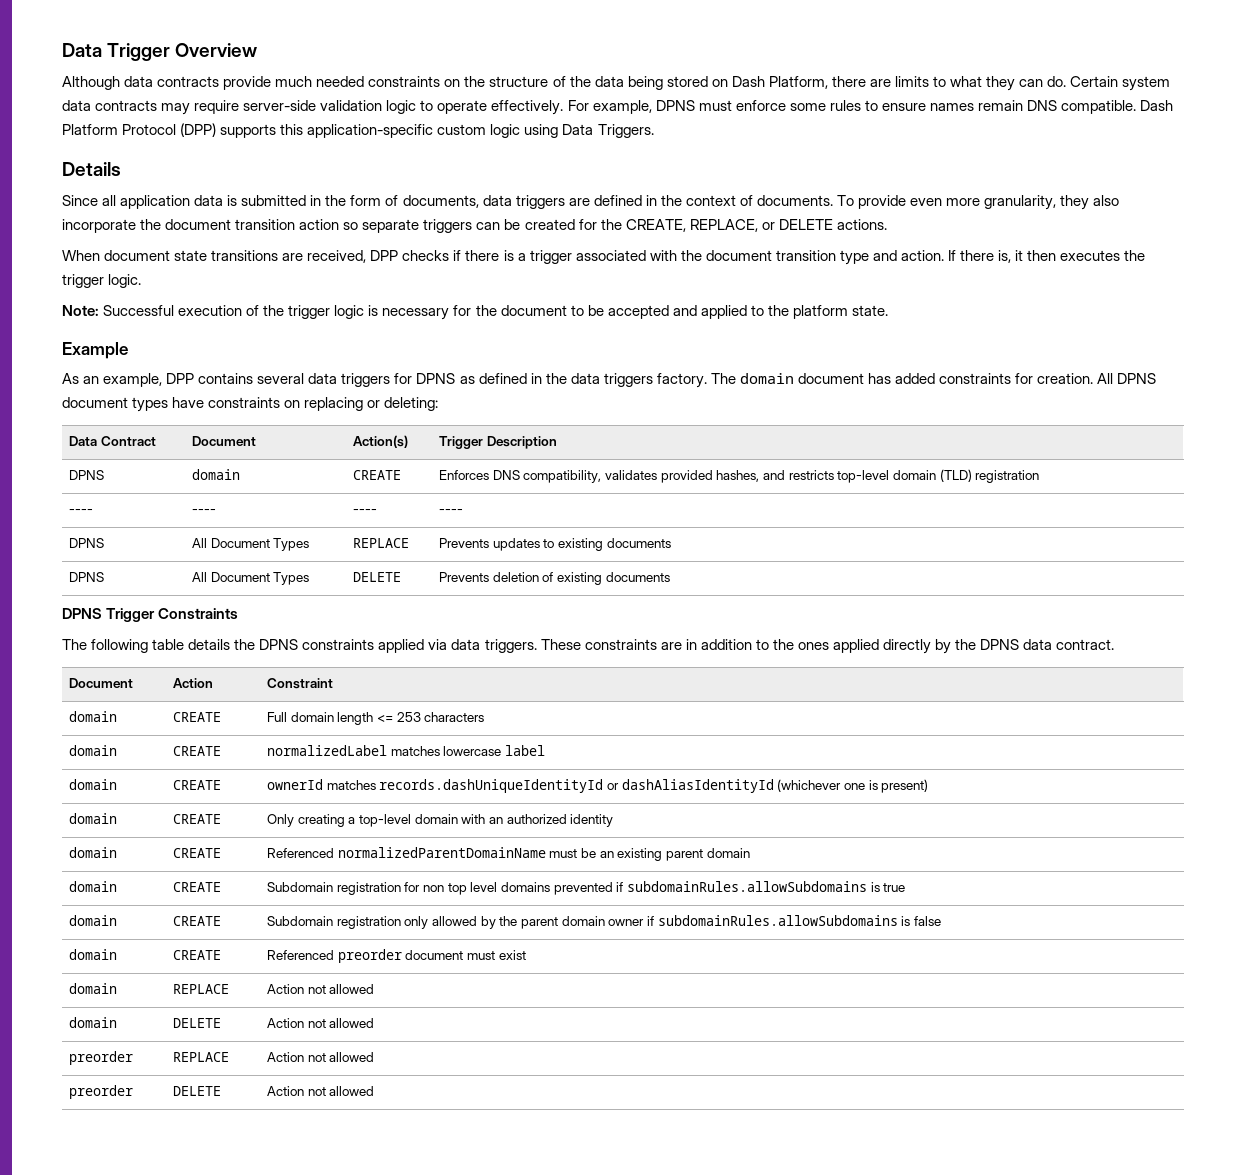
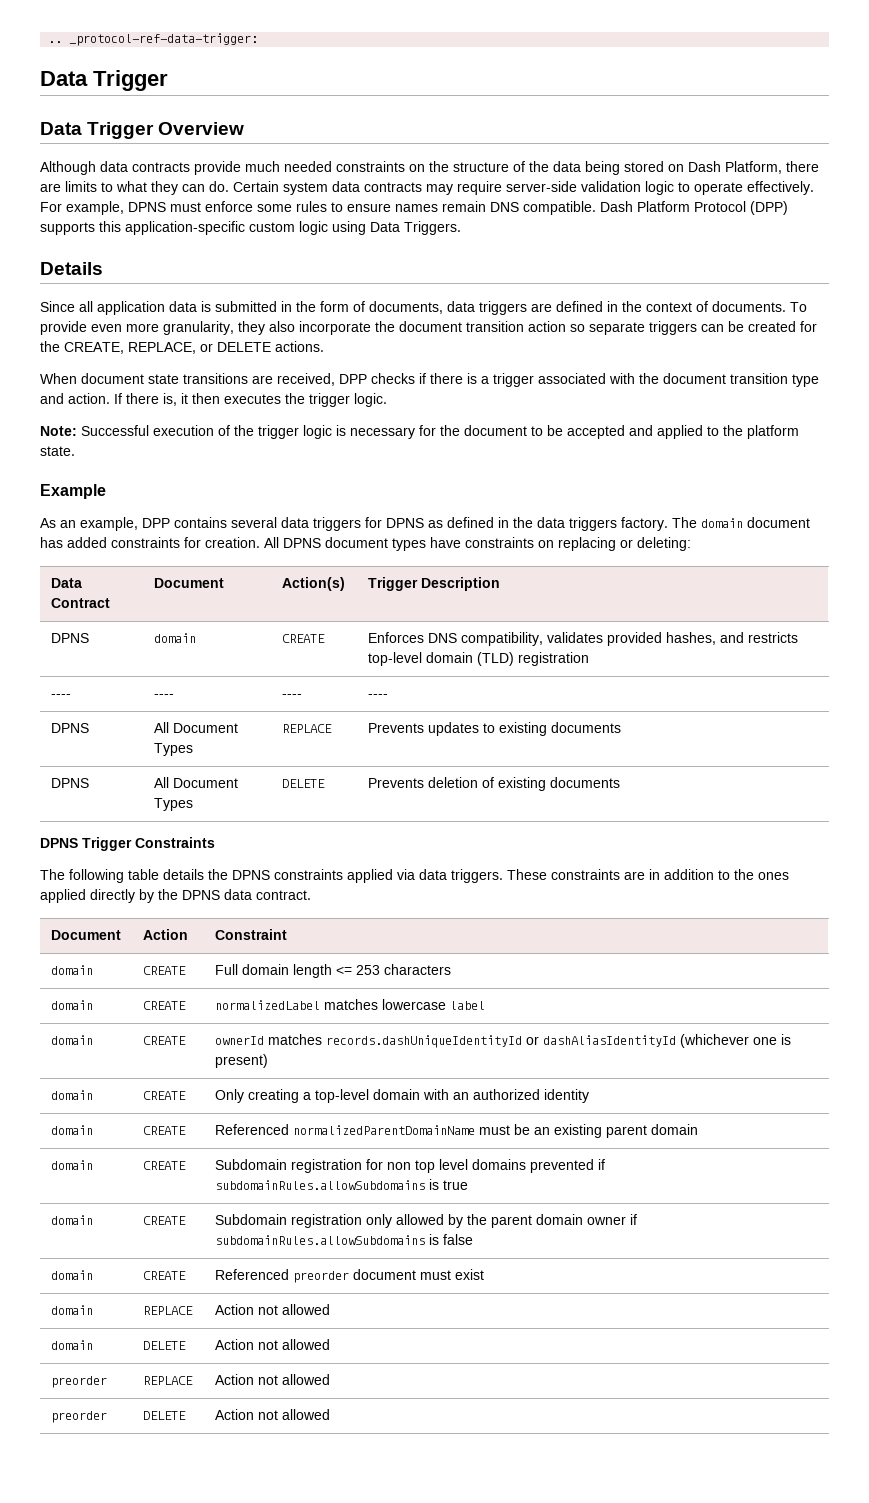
+ .. _protocol-ref-data-trigger:
+ Data Trigger

